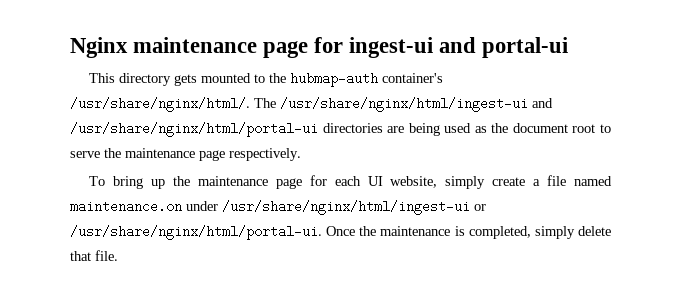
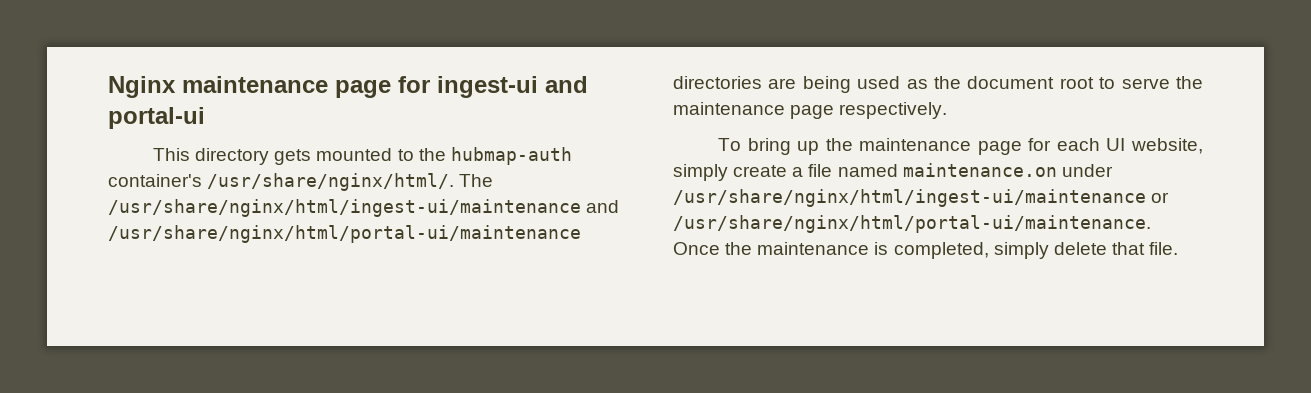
- The /usr/share/nginx/html/ingest-ui and /usr/share/nginx/html/portal-ui directories are being used as the document root to serve the maintenance page respectively.
+ The /usr/share/nginx/html/ingest-ui/maintenance and /usr/share/nginx/html/portal-ui/maintenance directories are being used as the document root to serve the maintenance page respectively.
- To bring up the maintenance page for each UI website, simply create a file named maintenance.on under /usr/share/nginx/html/ingest-ui or /usr/share/nginx/html/portal-ui.
+ To bring up the maintenance page for each UI website, simply create a file named maintenance.on under /usr/share/nginx/html/ingest-ui/maintenance or /usr/share/nginx/html/portal-ui/maintenance.

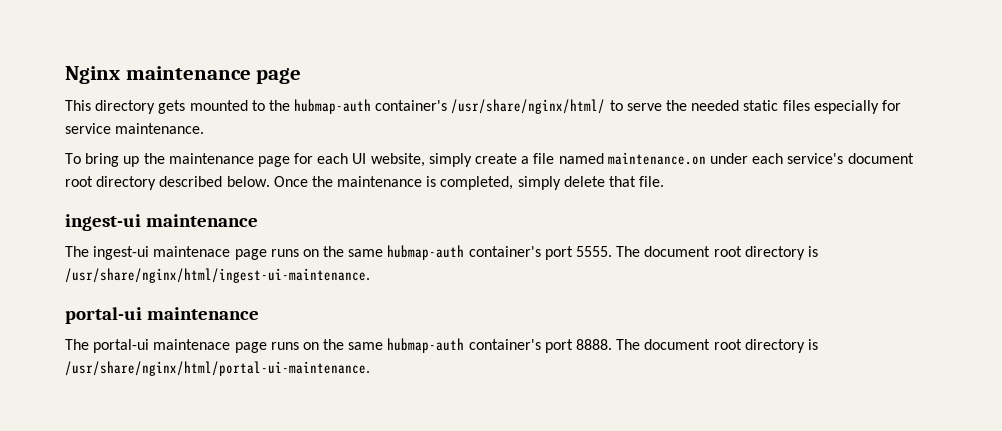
- Nginx maintenance page for ingest-ui and portal-ui
+ Nginx maintenance page
- This directory gets mounted to the hubmap-auth container's /usr/share/nginx/html/. The /usr/share/nginx/html/ingest-ui/maintenance and /usr/share/nginx/html/portal-ui/maintenance directories are being used as the document root to serve the maintenance page respectively.
+ This directory gets mounted to the hubmap-auth container's /usr/share/nginx/html/ to serve the needed static files especially for service maintenance.
- To bring up the maintenance page for each UI website, simply create a file named maintenance.on under /usr/share/nginx/html/ingest-ui/maintenance or /usr/share/nginx/html/portal-ui/maintenance.
+ To bring up the maintenance page for each UI website, simply create a file named maintenance.on under each service's document root directory described below.
+ ingest-ui maintenance
+ The ingest-ui maintenace page runs on the same hubmap-auth container's port 5555. The document root directory is /usr/share/nginx/html/ingest-ui-maintenance.
+ portal-ui maintenance
+ The portal-ui maintenace page runs on the same hubmap-auth container's port 8888. The document root directory is /usr/share/nginx/html/portal-ui-maintenance.

